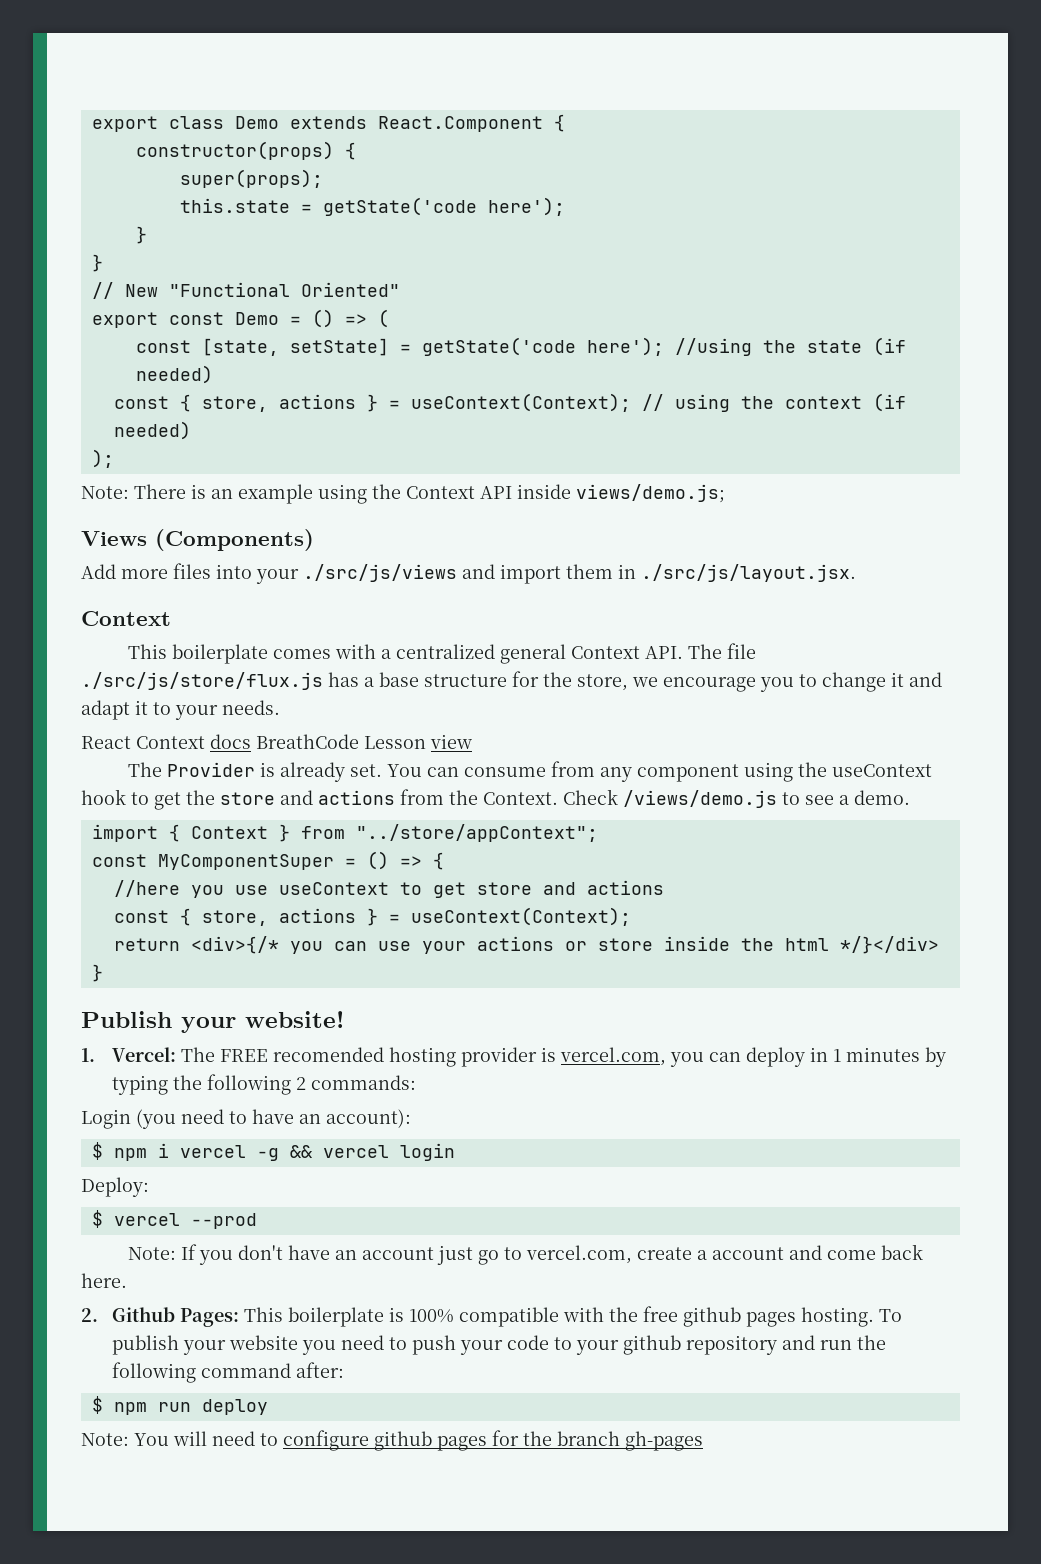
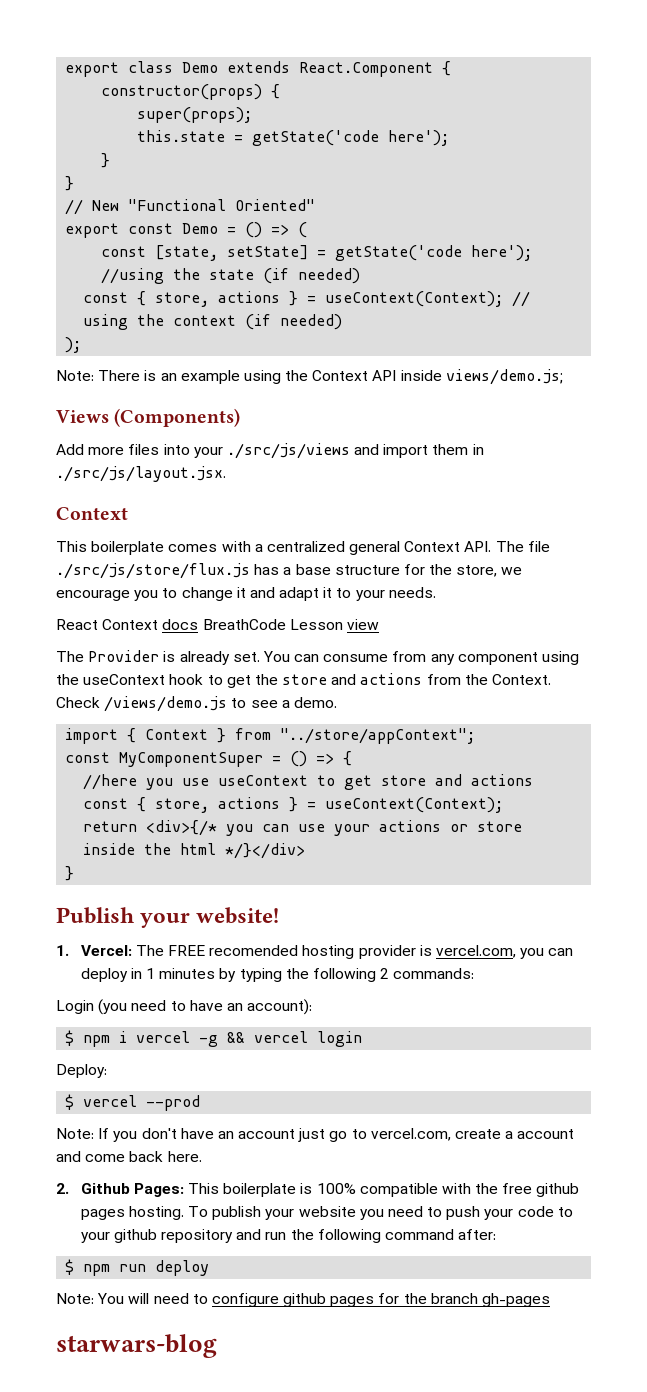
+ starwars-blog

